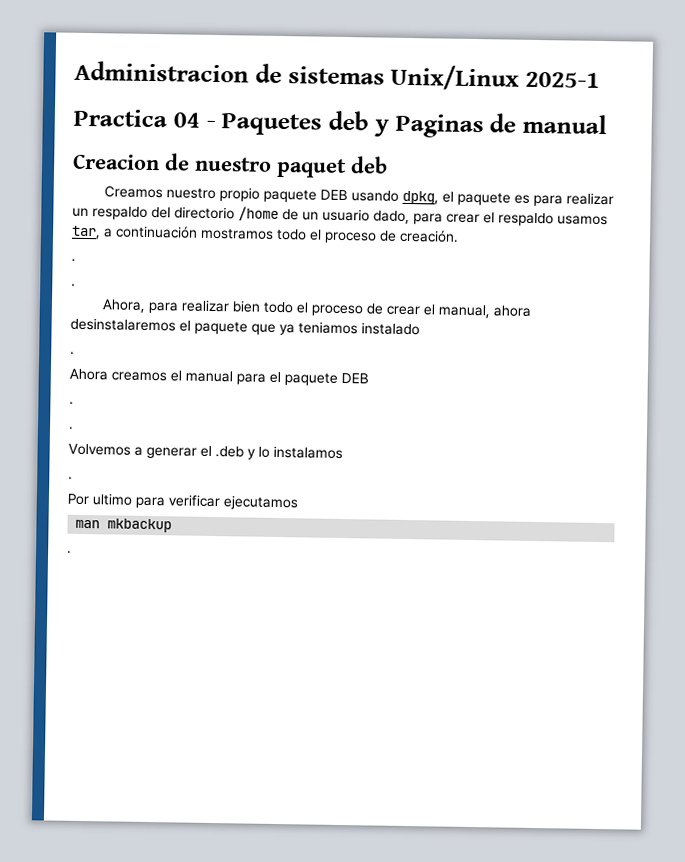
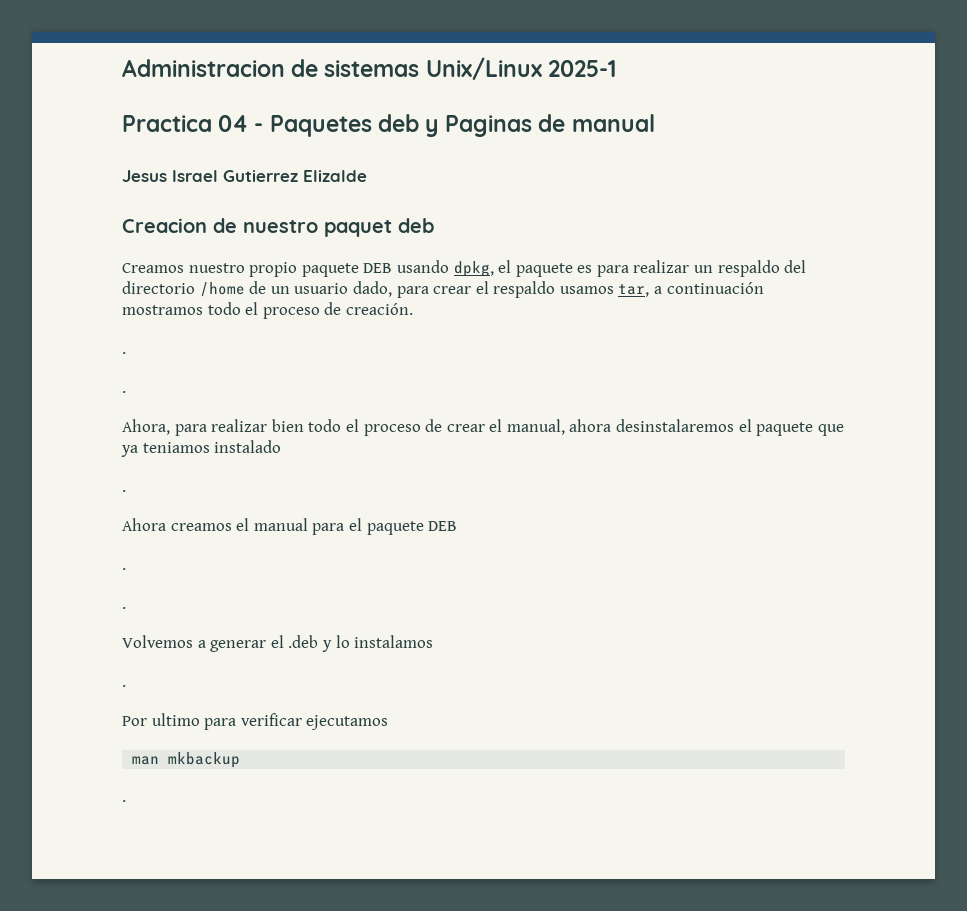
+ Jesus Israel Gutierrez Elizalde

